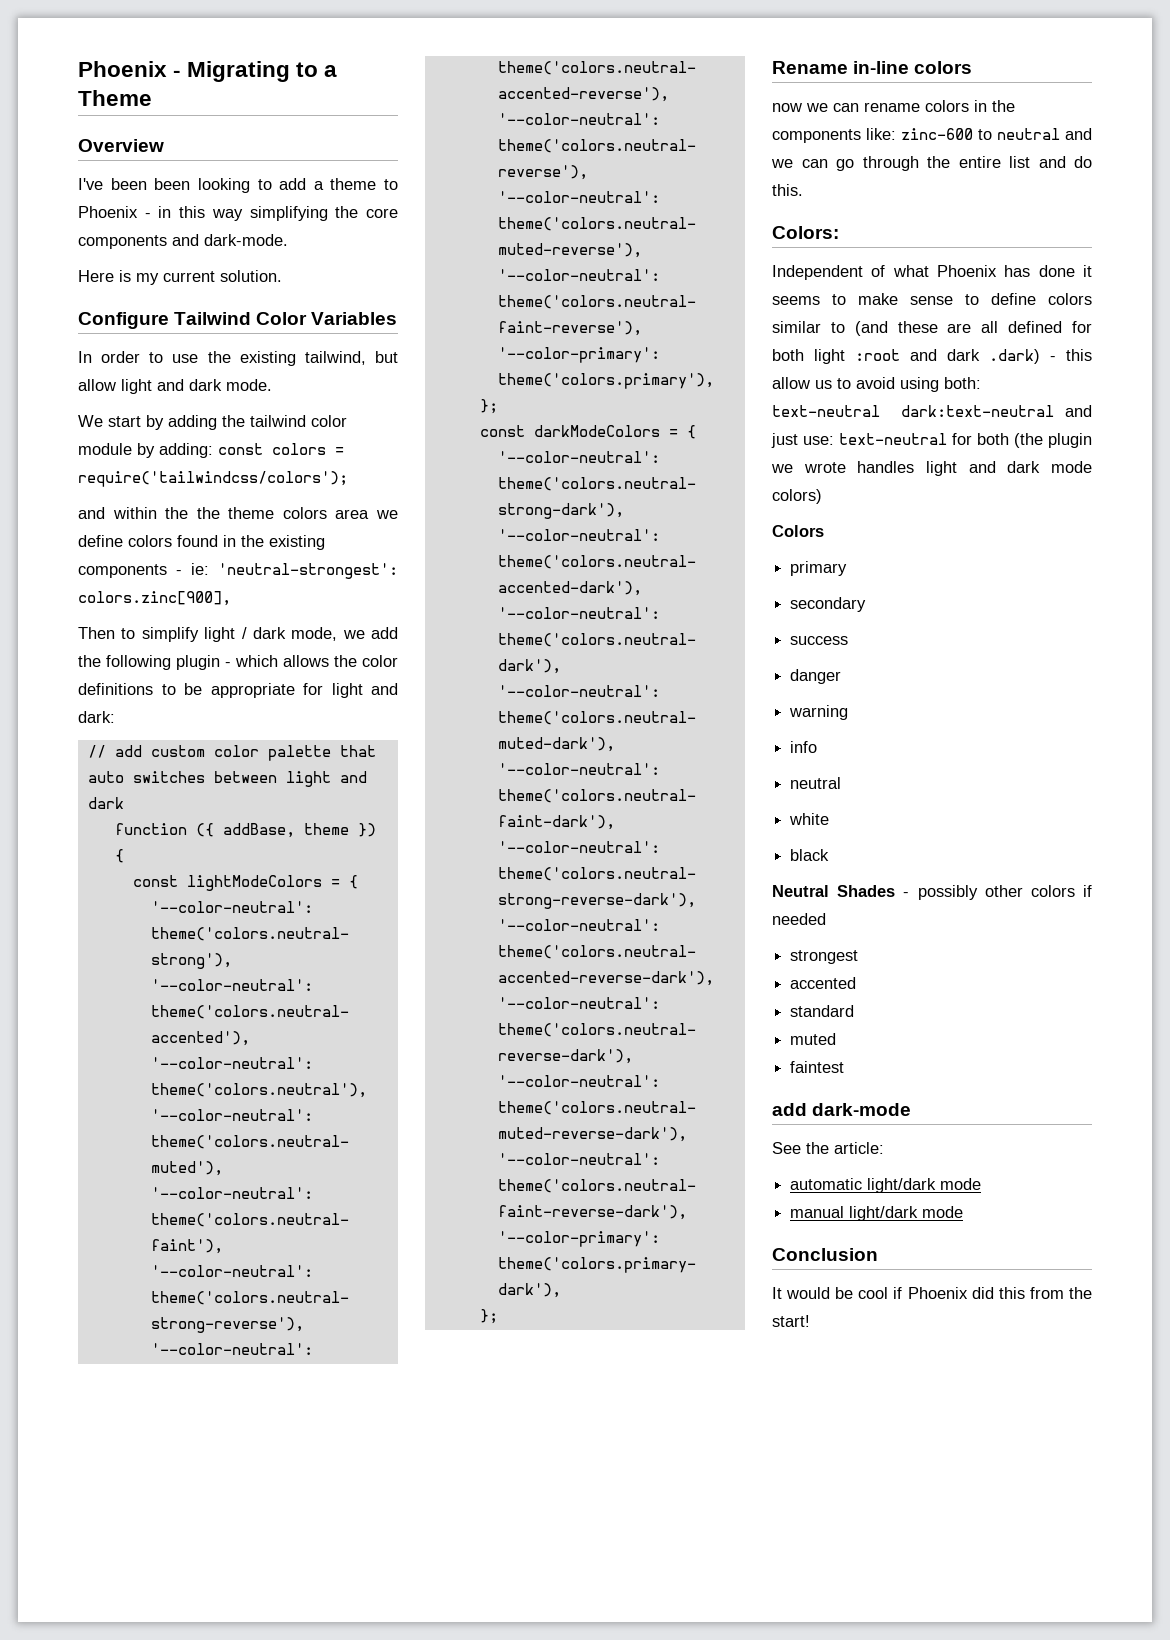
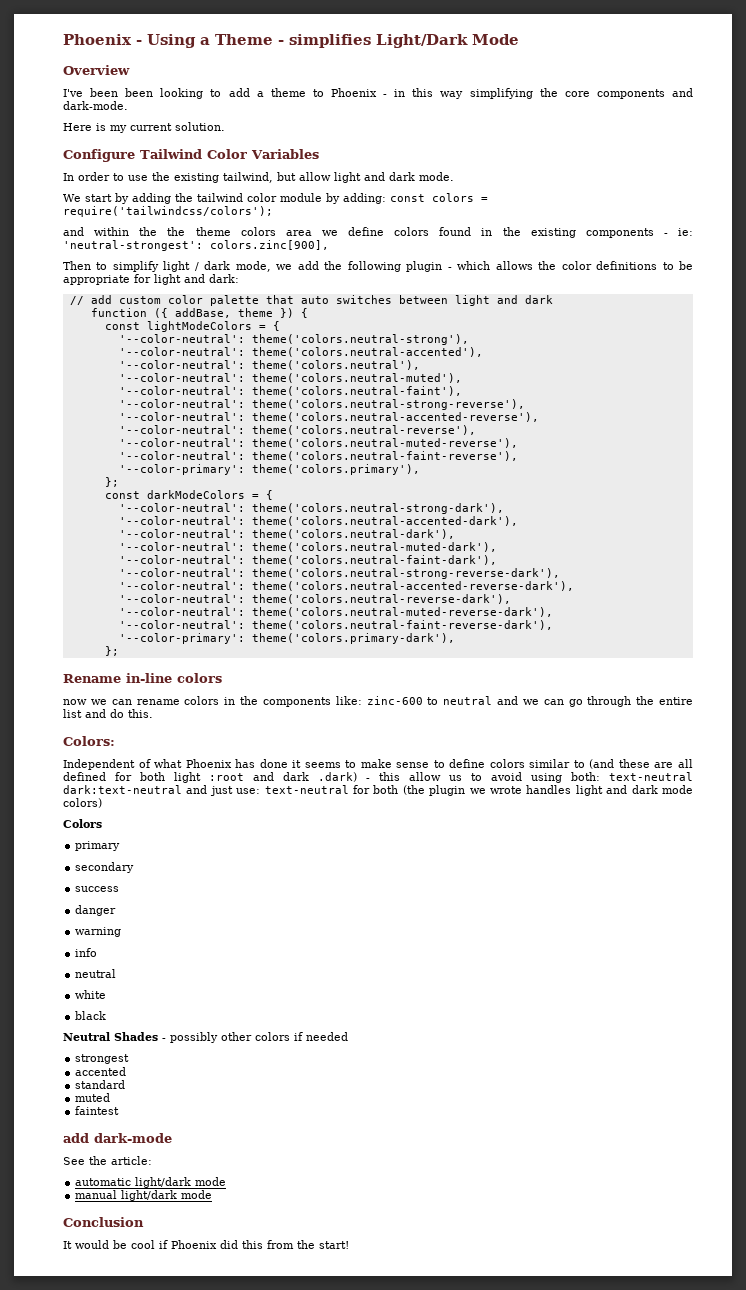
- Phoenix - Migrating to a Theme
+ Phoenix - Using a Theme - simplifies Light/Dark Mode

